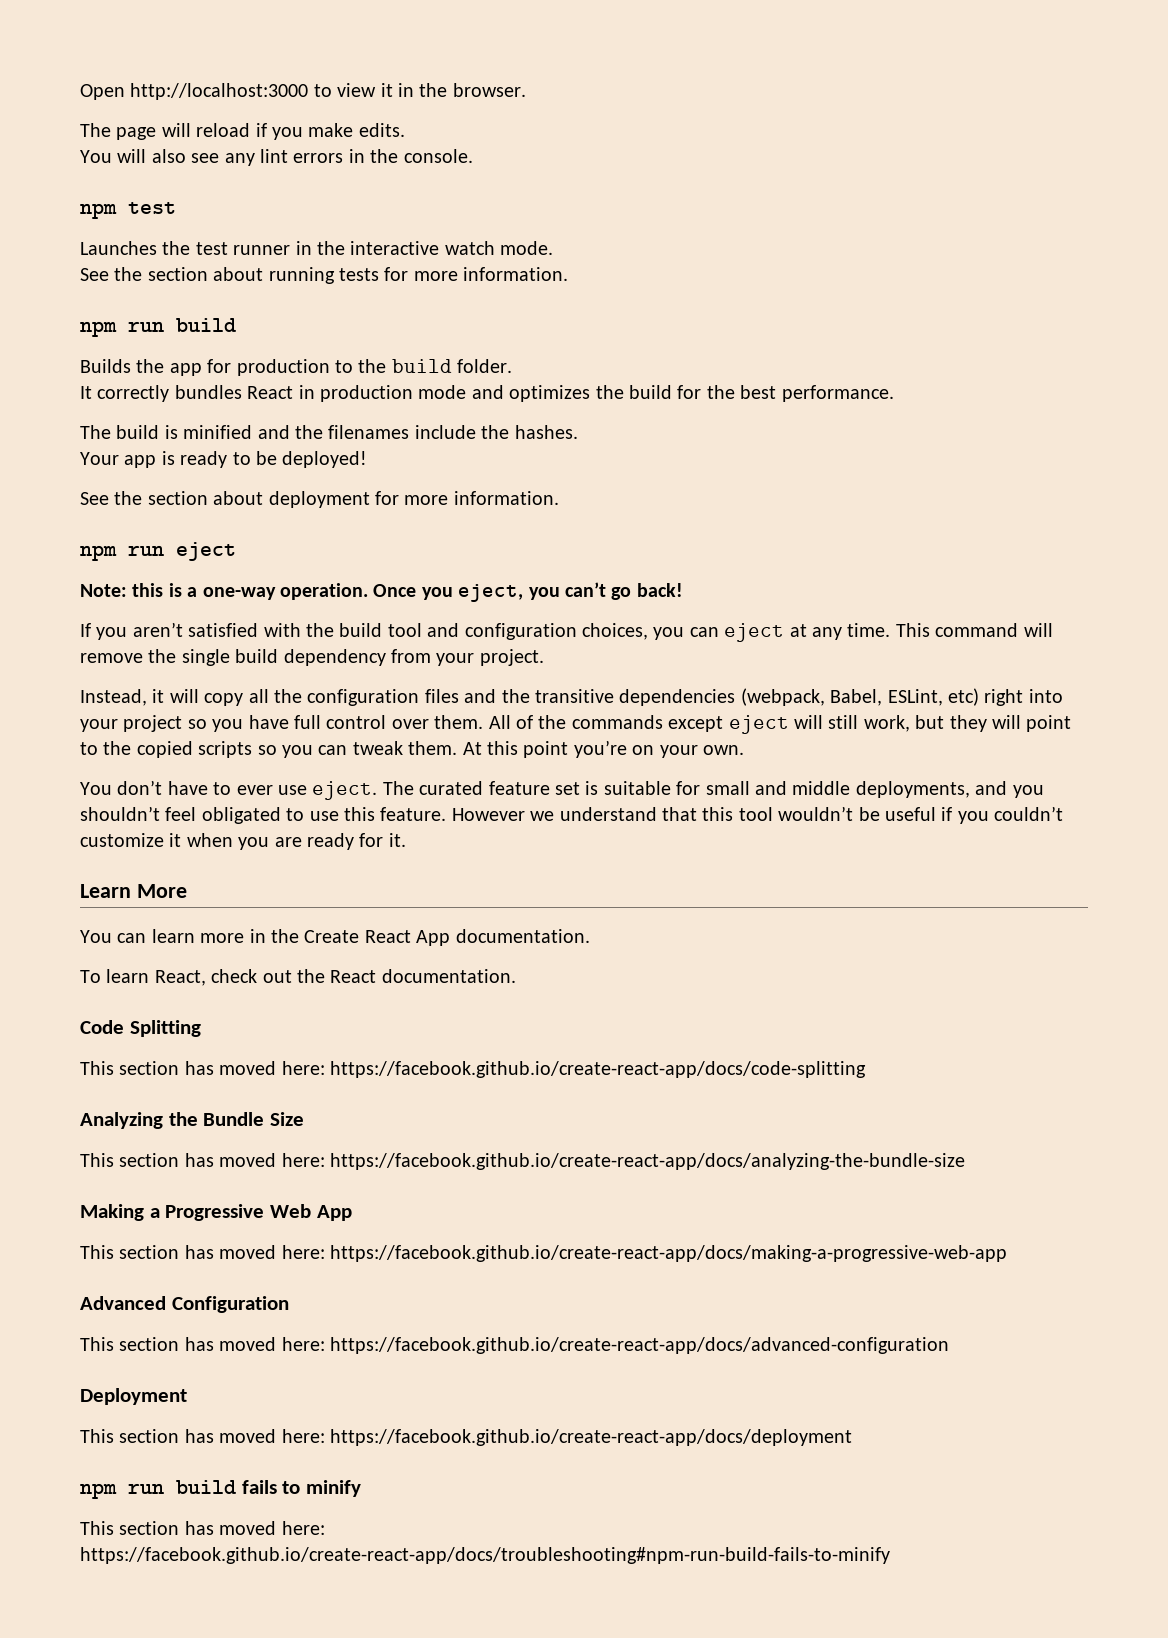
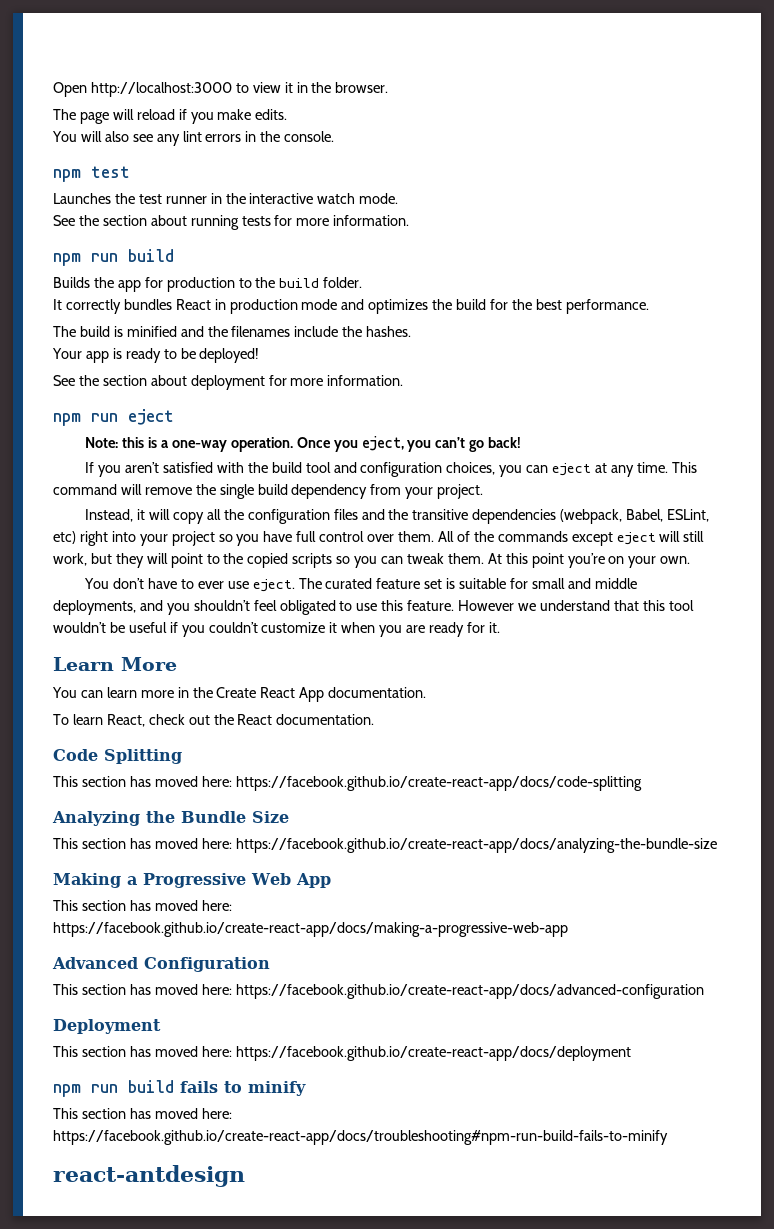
+ react-antdesign

